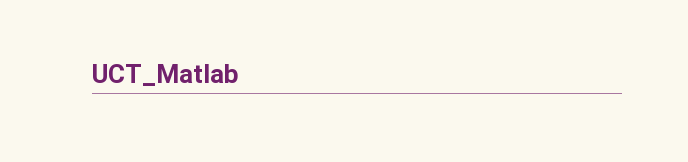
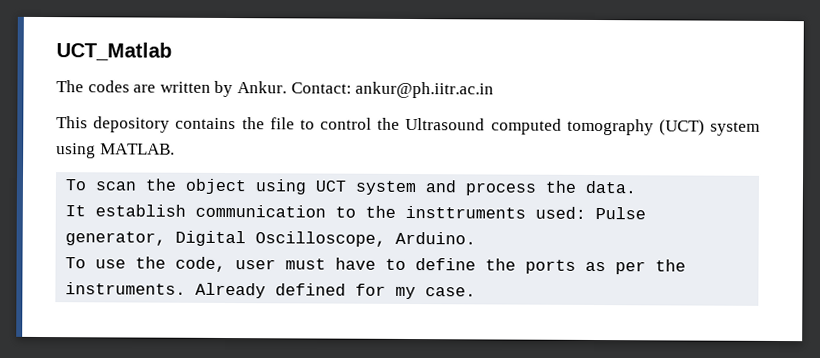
+ The codes are written by Ankur. Contact: ankur@ph.iitr.ac.in
+ This depository contains the file to control the Ultrasound computed tomography (UCT) system using MATLAB.
+ To scan the object using UCT system and process the data.
+ It establish communication to the insttruments used: Pulse generator, Digital Oscilloscope, Arduino.
+ To use the code, user must have to define the ports as per the instruments. Already defined for my case.

